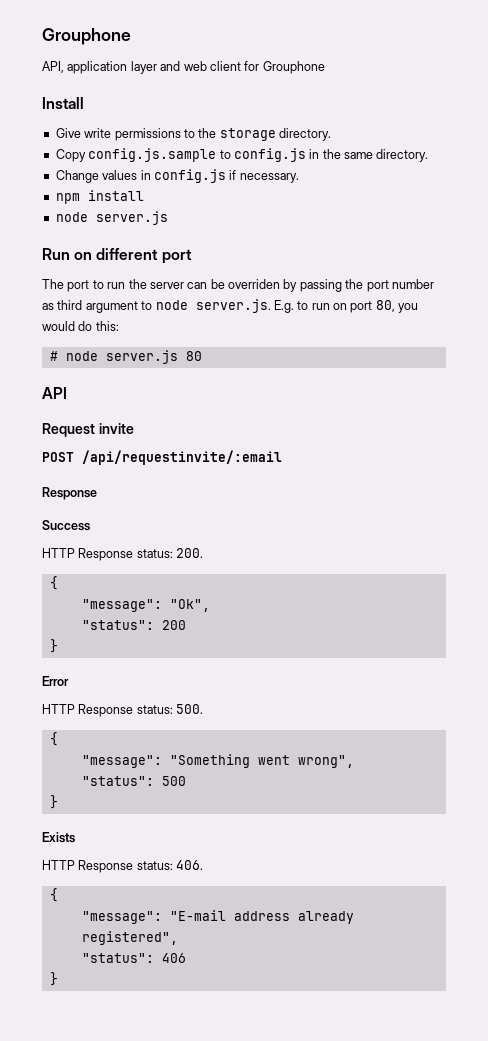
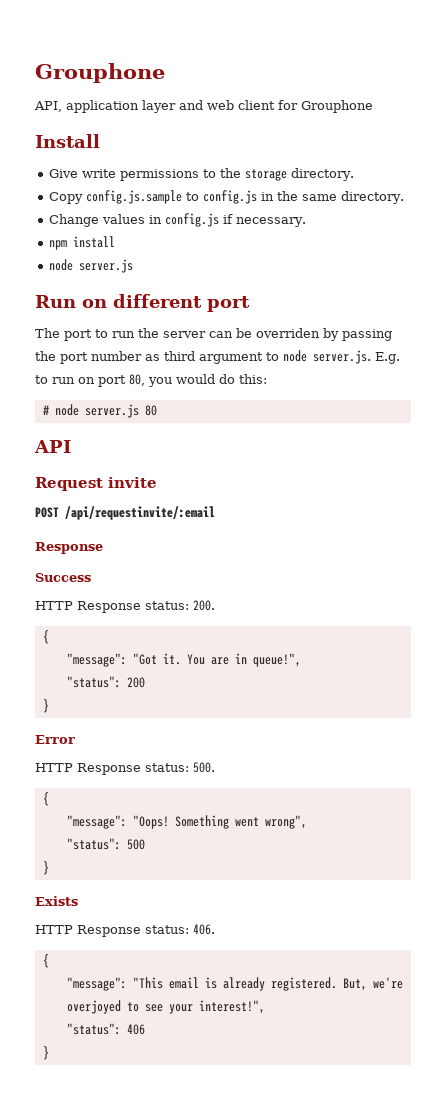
- "message": "Ok",
+ "message": "Got it. You are in queue!",
- "message": "Something went wrong",
+ "message": "Oops! Something went wrong",
- "message": "E-mail address already registered",
+ "message": "This email is already registered. But, we're overjoyed to see your interest!",

